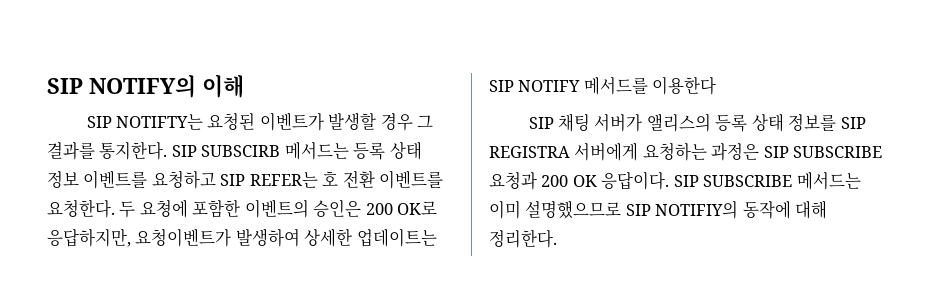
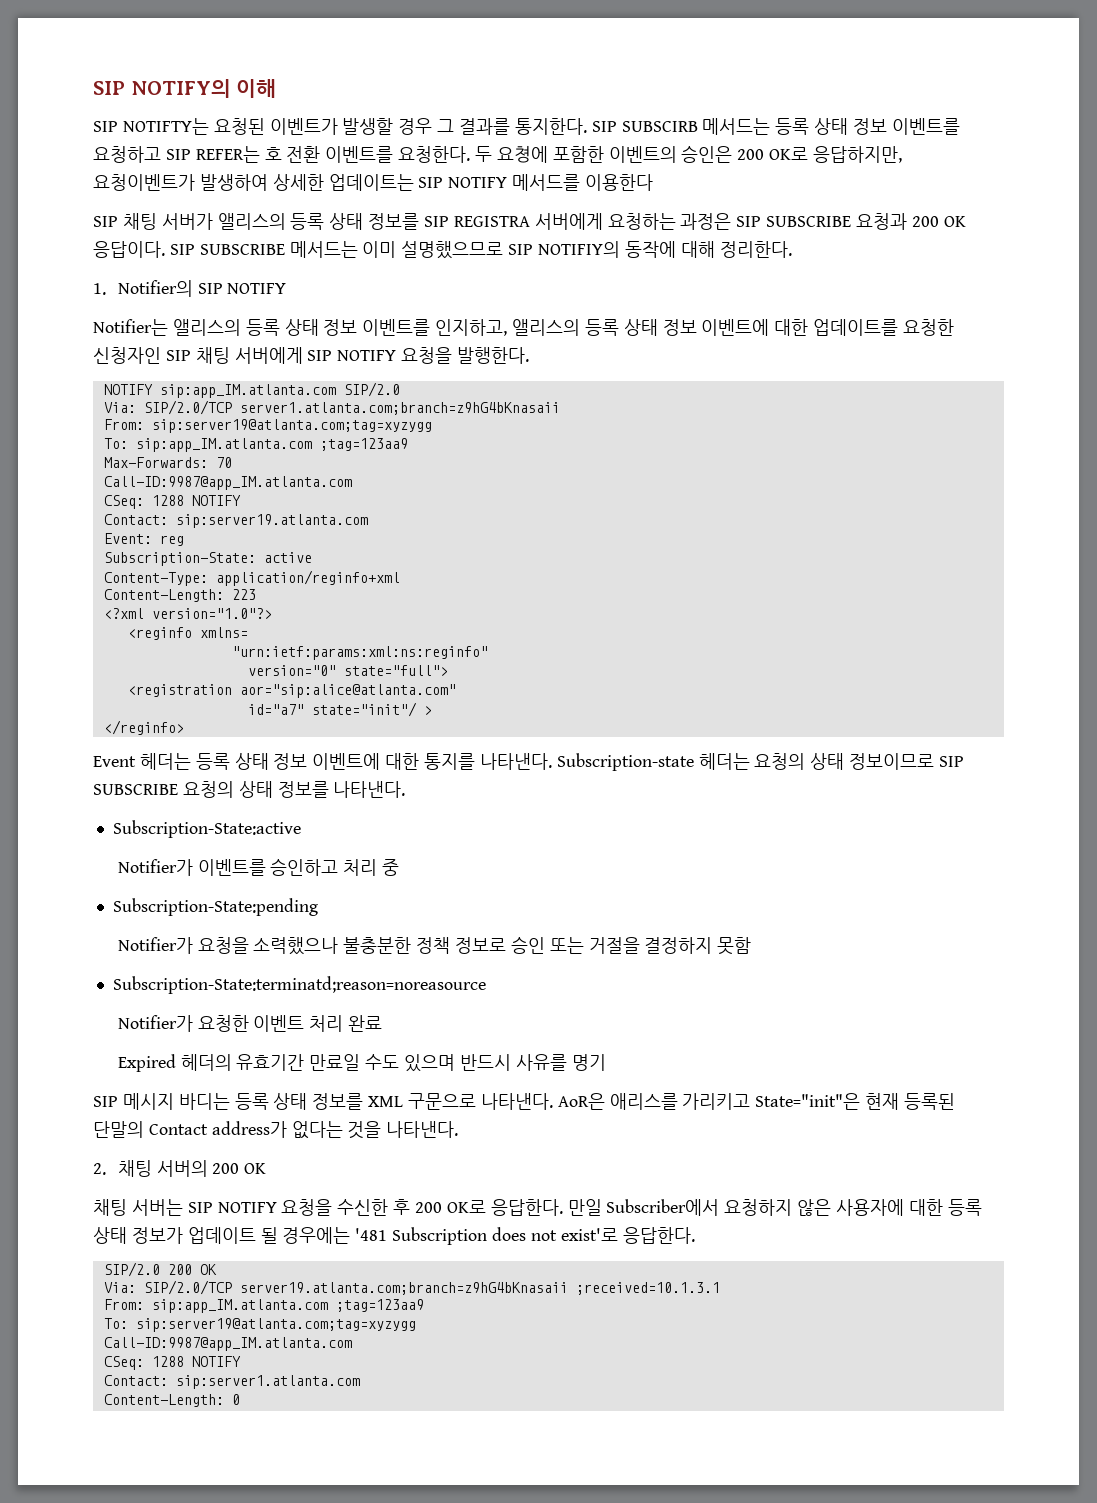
+ 1. Notifier의 SIP NOTIFY
+ Notifier는 앨리스의 등록 상태 정보 이벤트를 인지하고, 앨리스의 등록 상태 정보 이벤트에 대한 업데이트를 요청한 신청자인 SIP 채팅 서버에게 SIP NOTIFY 요청을 발행한다.
+ NOTIFY sip:app_IM.atlanta.com SIP/2.0
+ Via: SIP/2.0/TCP server1.atlanta.com;branch=z9hG4bKnasaii
+ From: sip:server19@atlanta.com;tag=xyzygg
+ To: sip:app_IM.atlanta.com ;tag=123aa9
+ Max-Forwards: 70
+ Call-ID:9987@app_IM.atlanta.com
+ CSeq: 1288 NOTIFY
+ Contact: sip:server19.atlanta.com
+ Event: reg
+ Subscription-State: active
+ Content-Type: application/reginfo+xml
+ Content-Length: 223
+ <?xml version="1.0"?>
+ <reginfo xmlns=
+ "urn:ietf:params:xml:ns:reginfo"
+ version="0" state="full">
+ <registration aor="sip:alice@atlanta.com"
+ id="a7" state="init"/ >
+ </reginfo>
+ Event 헤더는 등록 상태 정보 이벤트에 대한 통지를 나타낸다. Subscription-state 헤더는 요청의 상태 정보이므로 SIP SUBSCRIBE 요청의 상태 정보를 나타낸다.
+ Subscription-State:active
+ Notifier가 이벤트를 승인하고 처리 중
+ Subscription-State:pending
+ Notifier가 요청을 소력했으나 불충분한 정책 정보로 승인 또는 거절을 결정하지 못함
+ Subscription-State:terminatd;reason=noreasource
+ Notifier가 요청한 이벤트 처리 완료
+ Expired 헤더의 유효기간 만료일 수도 있으며 반드시 사유를 명기
+ SIP 메시지 바디는 등록 상태 정보를 XML 구문으로 나타낸다. AoR은 애리스를 가리키고 State="init"은 현재 등록된 단말의 Contact address가 없다는 것을 나타낸다.
+ 2. 채팅 서버의 200 OK
+ 채팅 서버는 SIP NOTIFY 요청을 수신한 후 200 OK로 응답한다. 만일 Subscriber에서 요청하지 않은 사용자에 대한 등록 상태 정보가 업데이트 될 경우에는 '481 Subscription does not exist'로 응답한다.
+ SIP/2.0 200 OK
+ Via: SIP/2.0/TCP server19.atlanta.com;branch=z9hG4bKnasaii ;received=10.1.3.1
+ From: sip:app_IM.atlanta.com ;tag=123aa9
+ To: sip:server19@atlanta.com;tag=xyzygg
+ Call-ID:9987@app_IM.atlanta.com
+ CSeq: 1288 NOTIFY
+ Contact: sip:server1.atlanta.com
+ Content-Length: 0

